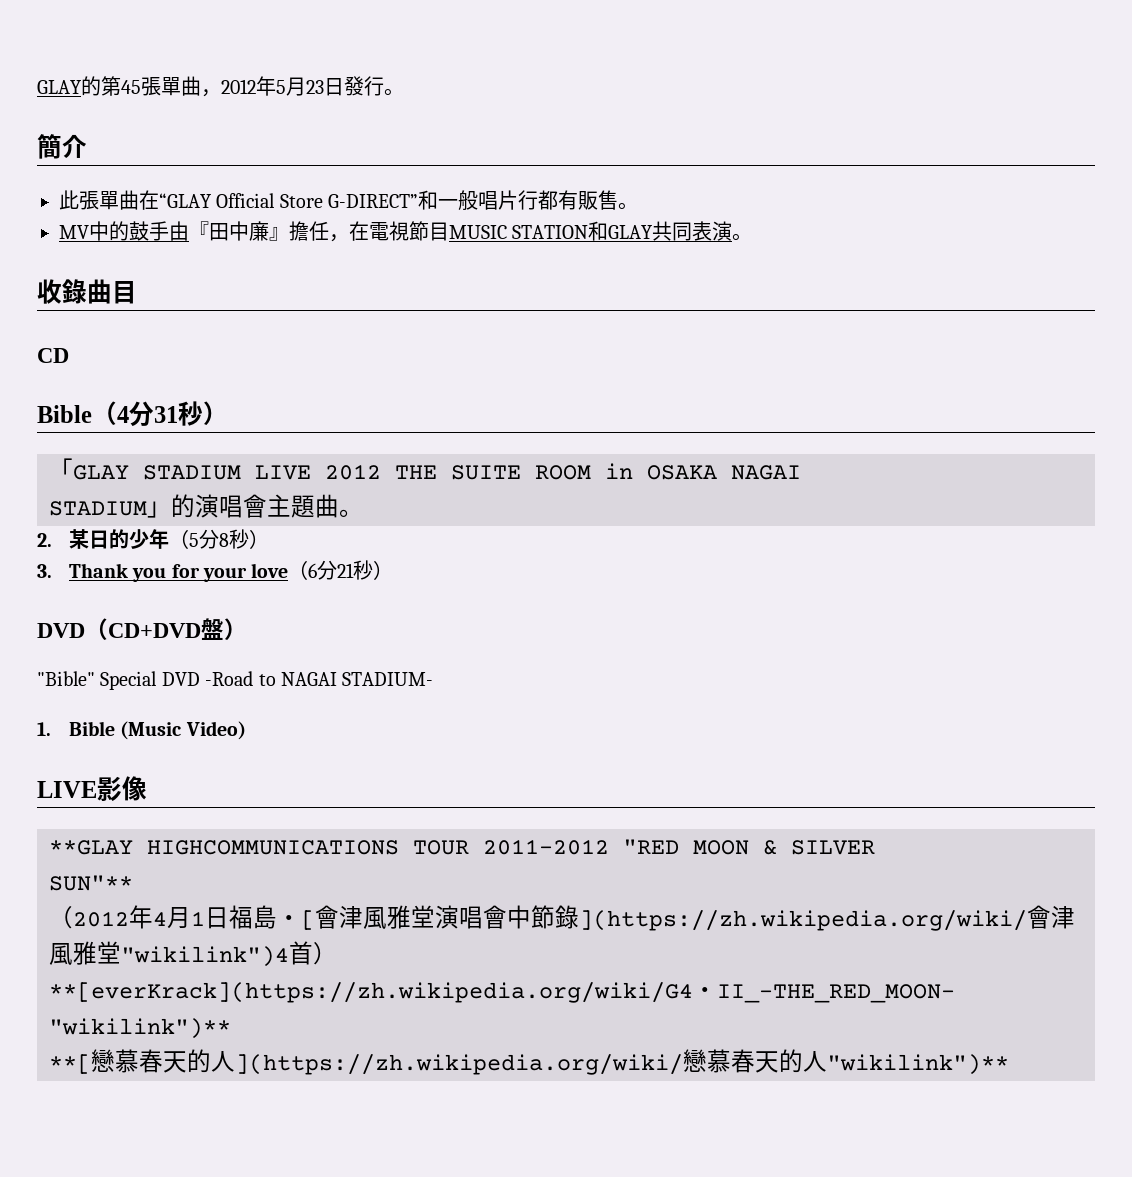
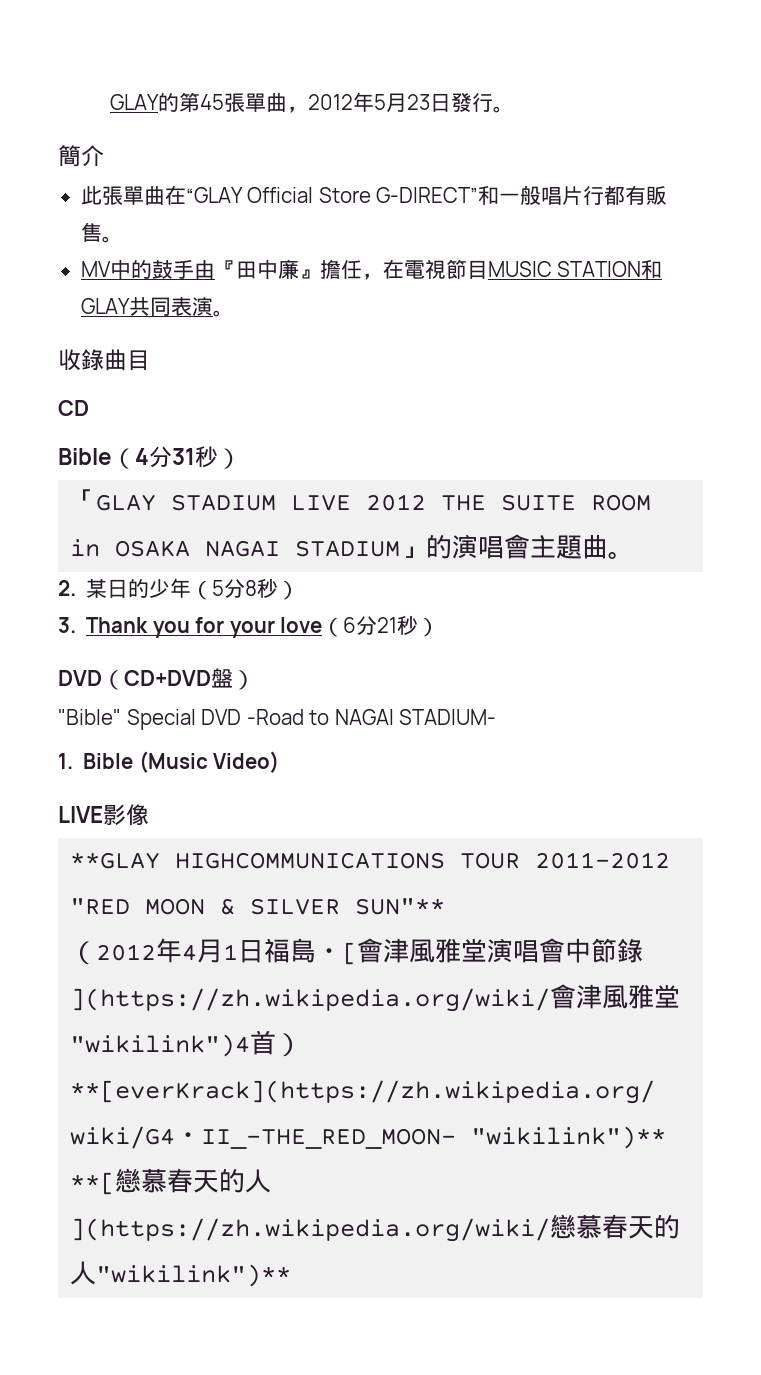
- 「GLAY STADIUM LIVE 2012 THE SUITE ROOM in OSAKA NAGAI
- STADIUM」的演唱會主題曲。
+ 「GLAY STADIUM LIVE 2012 THE SUITE ROOM in OSAKA NAGAI STADIUM」的演唱會主題曲。
- **GLAY HIGHCOMMUNICATIONS TOUR 2011-2012 "RED MOON & SILVER
- SUN"**
+ **GLAY HIGHCOMMUNICATIONS TOUR 2011-2012 "RED MOON & SILVER SUN"**

